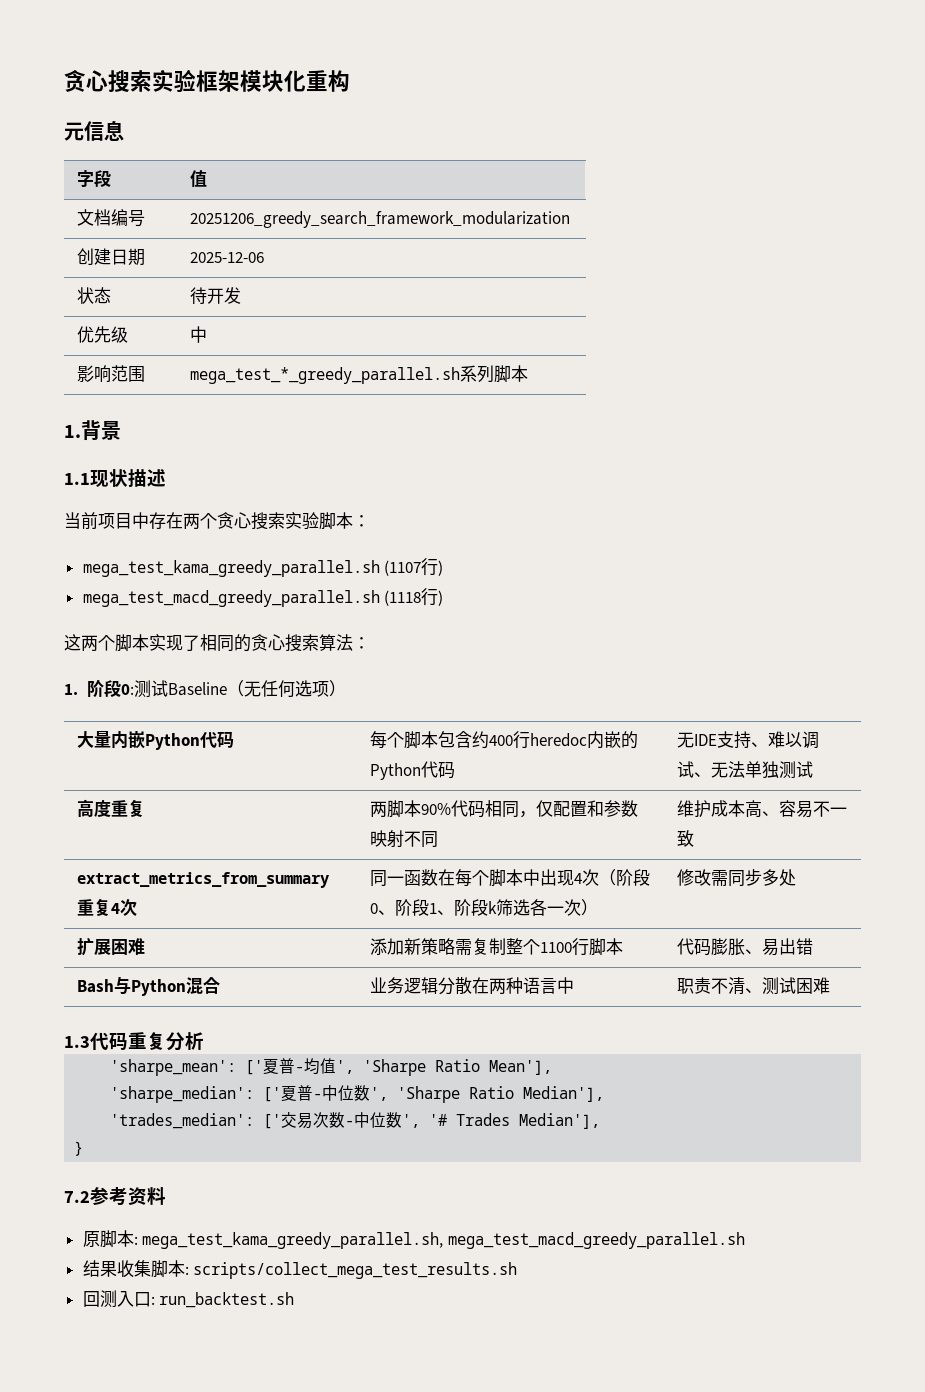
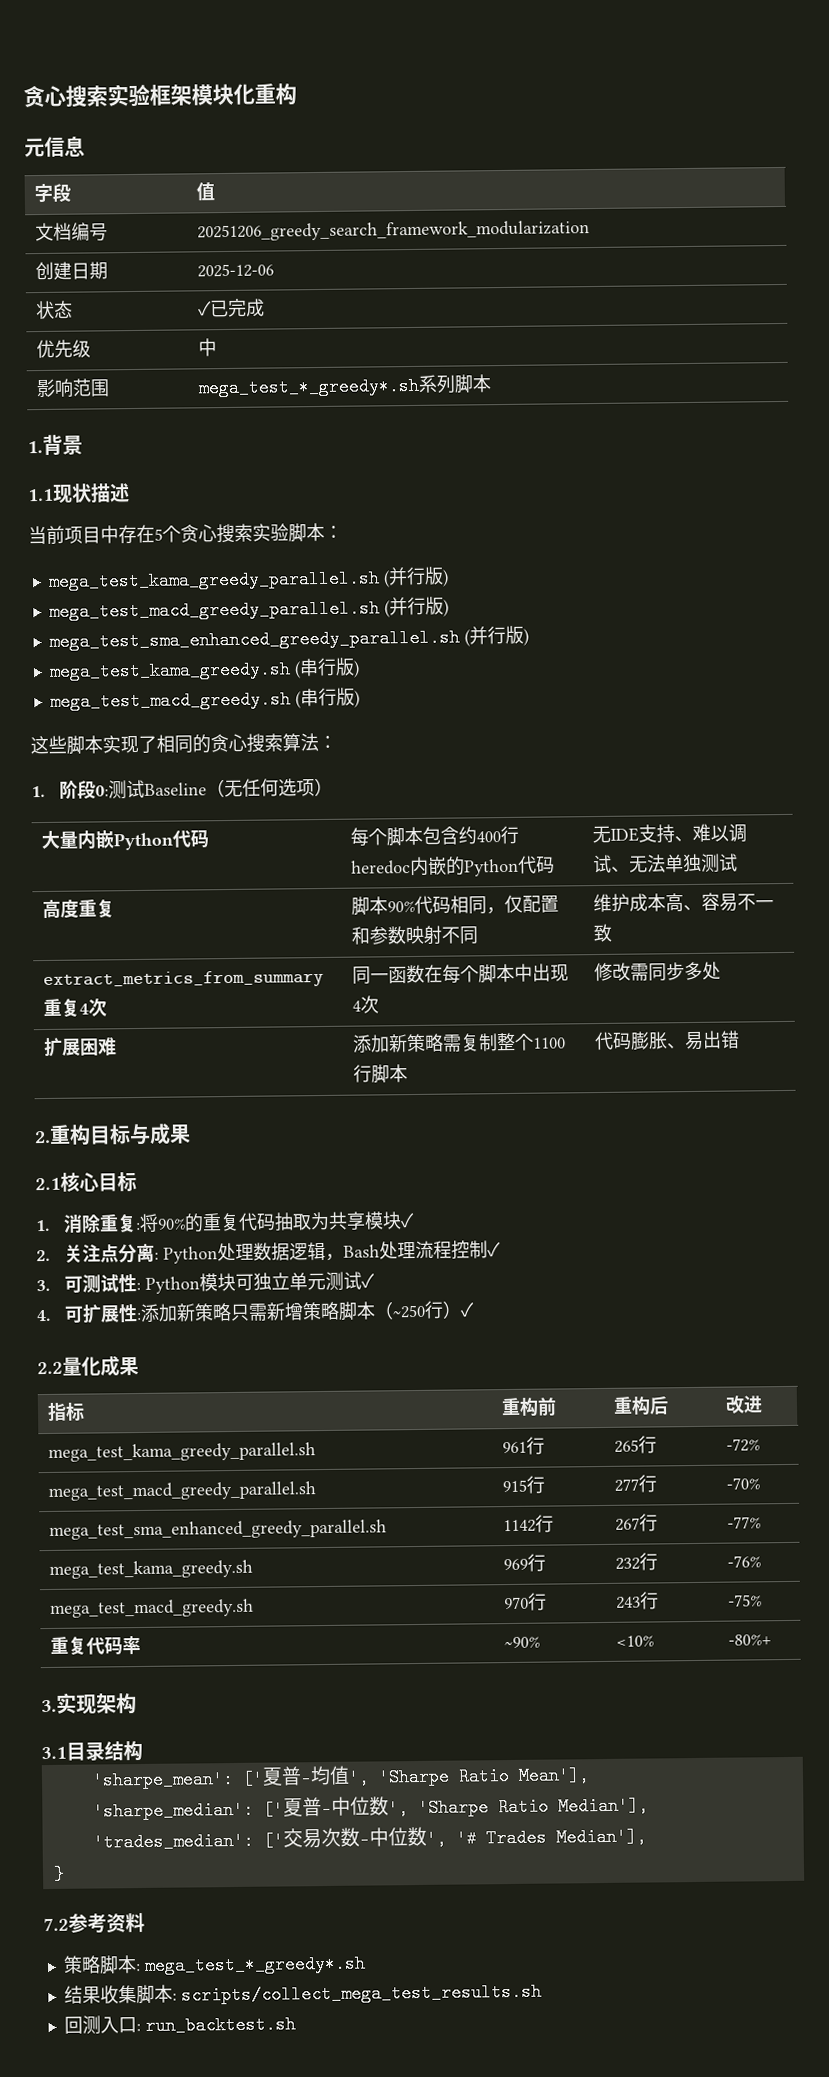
- 状态 | 待开发
+ 状态 | ✓已完成
- 影响范围 | mega_test_*_greedy_parallel.sh系列脚本
+ 影响范围 | mega_test_*_greedy*.sh系列脚本
- 当前项目中存在两个贪心搜索实验脚本：
+ 当前项目中存在5个贪心搜索实验脚本：
- mega_test_kama_greedy_parallel.sh (1107行)
+ mega_test_kama_greedy_parallel.sh (并行版)
- mega_test_macd_greedy_parallel.sh (1118行)
+ mega_test_macd_greedy_parallel.sh (并行版)
+ mega_test_sma_enhanced_greedy_parallel.sh (并行版)
+ mega_test_kama_greedy.sh (串行版)
+ mega_test_macd_greedy.sh (串行版)
- 这两个脚本实现了相同的贪心搜索算法：
+ 这些脚本实现了相同的贪心搜索算法：
- 高度重复 | 两脚本90%代码相同，仅配置和参数映射不同 | 维护成本高、容易不一致
+ 高度重复 | 脚本90%代码相同，仅配置和参数映射不同 | 维护成本高、容易不一致
- extract_metrics_from_summary重复4次 | 同一函数在每个脚本中出现4次（阶段0、阶段1、阶段k筛选各一次） | 修改需同步多处
+ extract_metrics_from_summary重复4次 | 同一函数在每个脚本中出现4次 | 修改需同步多处
- Bash与Python混合 | 业务逻辑分散在两种语言中 | 职责不清、测试困难
- 1.3代码重复分析
+ 2.重构目标与成果
+ 2.1核心目标
+ 1.消除重复:将90%的重复代码抽取为共享模块✓
+ 2.关注点分离: Python处理数据逻辑，Bash处理流程控制✓
+ 3.可测试性: Python模块可独立单元测试✓
+ 4.可扩展性:添加新策略只需新增策略脚本（~250行）✓
+ 2.2量化成果
+ 指标 | 重构前 | 重构后 | 改进
+ mega_test_kama_greedy_parallel.sh | 961行 | 265行 | -72%
+ mega_test_macd_greedy_parallel.sh | 915行 | 277行 | -70%
+ mega_test_sma_enhanced_greedy_parallel.sh | 1142行 | 267行 | -77%
+ mega_test_kama_greedy.sh | 969行 | 232行 | -76%
+ mega_test_macd_greedy.sh | 970行 | 243行 | -75%
+ 重复代码率 | ~90% | <10% | -80%+
+ 3.实现架构
+ 3.1目录结构
- 原脚本: mega_test_kama_greedy_parallel.sh, mega_test_macd_greedy_parallel.sh
+ 策略脚本: mega_test_*_greedy*.sh

